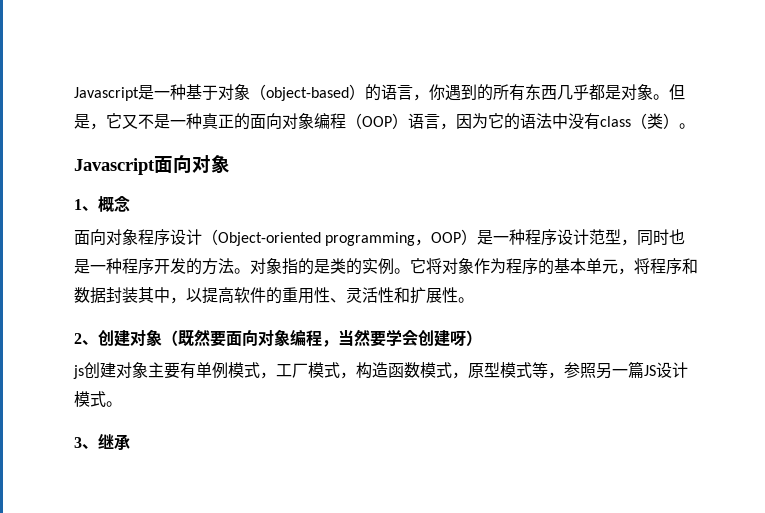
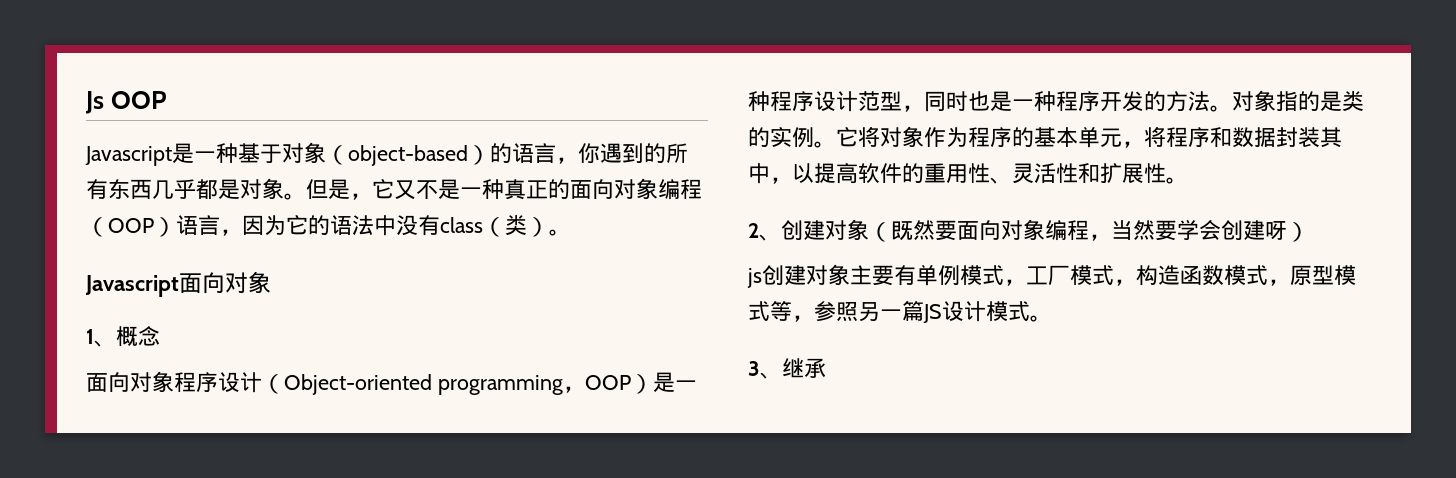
+ Js OOP

